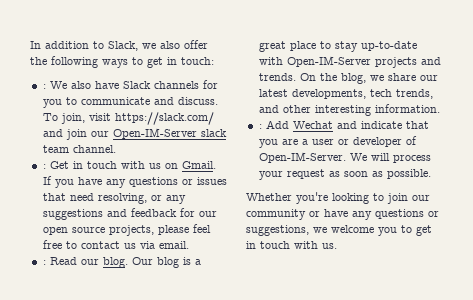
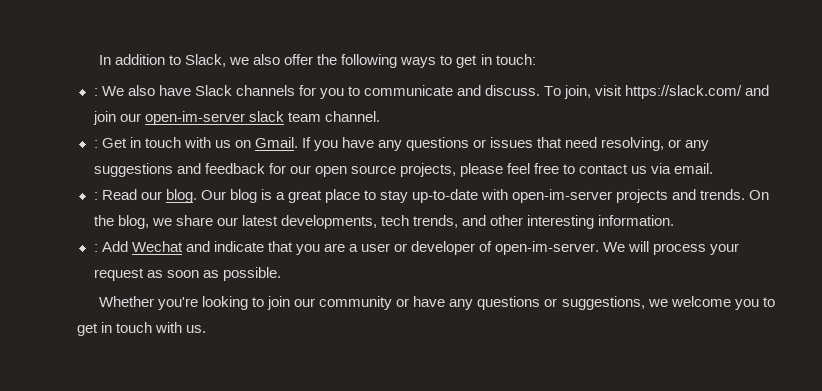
- To join, visit https://slack.com/ and join our Open-IM-Server slack team channel.
+ To join, visit https://slack.com/ and join our open-im-server slack team channel.
- Our blog is a great place to stay up-to-date with Open-IM-Server projects and trends.
+ Our blog is a great place to stay up-to-date with open-im-server projects and trends.
- : Add Wechat and indicate that you are a user or developer of Open-IM-Server.
+ : Add Wechat and indicate that you are a user or developer of open-im-server.

